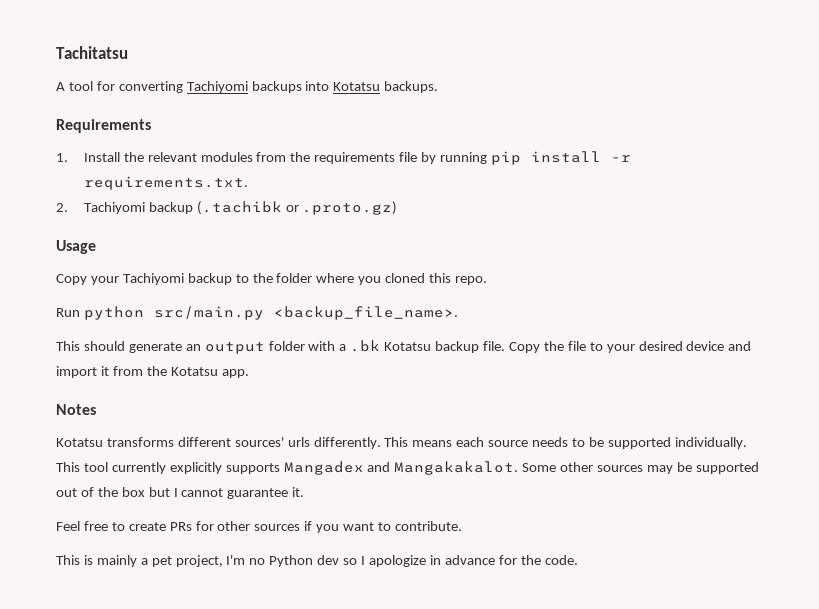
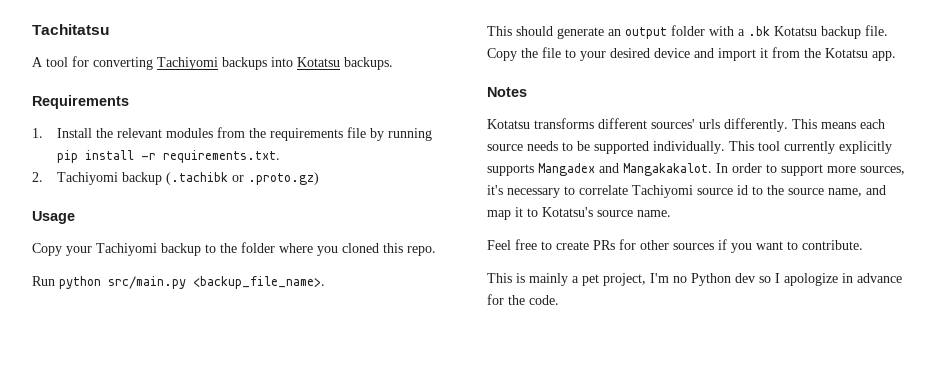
- Some other sources may be supported out of the box but I cannot guarantee it.
+ In order to support more sources, it's necessary to correlate Tachiyomi source id to the source name, and map it to Kotatsu's source name.

